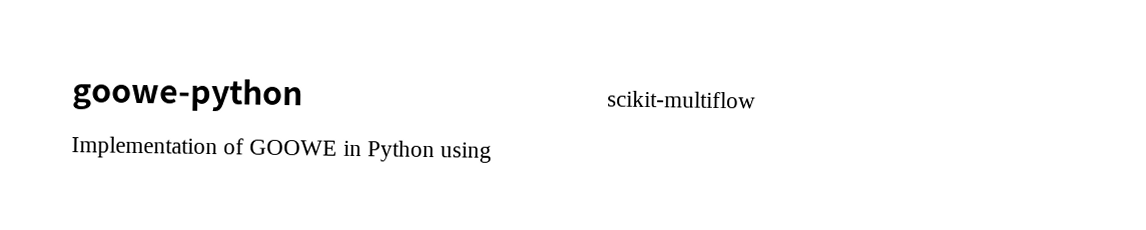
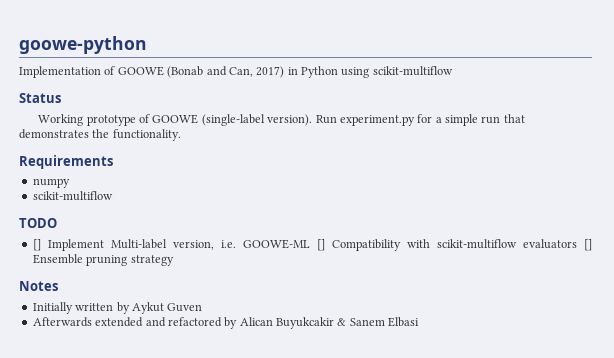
- Implementation of GOOWE in Python using scikit-multiflow
+ Implementation of GOOWE (Bonab and Can, 2017) in Python using scikit-multiflow
+ Status
+ Working prototype of GOOWE (single-label version). Run experiment.py for a simple run that demonstrates the functionality.
+ Requirements
+ numpy
+ scikit-multiflow
+ TODO
+ [] Implement Multi-label version, i.e. GOOWE-ML [] Compatibility with scikit-multiflow evaluators [] Ensemble pruning strategy
+ Notes
+ Initially written by Aykut Guven
+ Afterwards extended and refactored by Alican Buyukcakir & Sanem Elbasi

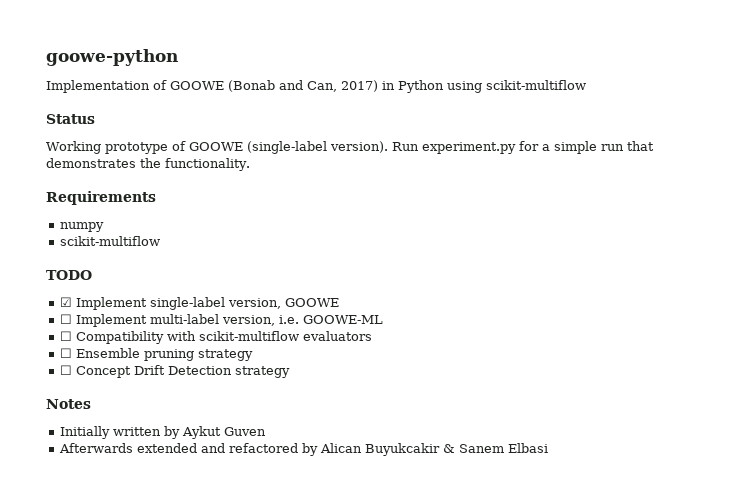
- [] Implement Multi-label version, i.e. GOOWE-ML [] Compatibility with scikit-multiflow evaluators [] Ensemble pruning strategy
+ ☑ Implement single-label version, GOOWE
+ ☐ Implement multi-label version, i.e. GOOWE-ML
+ ☐ Compatibility with scikit-multiflow evaluators
+ ☐ Ensemble pruning strategy
+ ☐ Concept Drift Detection strategy

